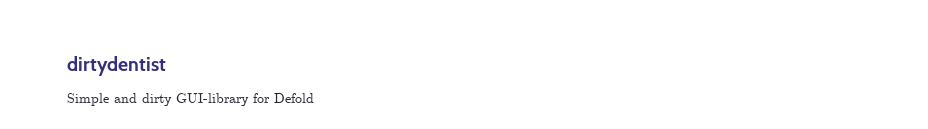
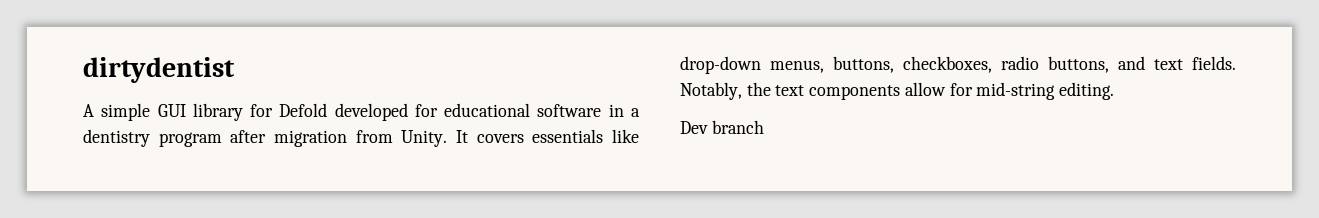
- Simple and dirty GUI-library for Defold
+ A simple GUI library for Defold developed for educational software in a dentistry program after migration from Unity. It covers essentials like drop-down menus, buttons, checkboxes, radio buttons, and text fields. Notably, the text components allow for mid-string editing.
+ Dev branch

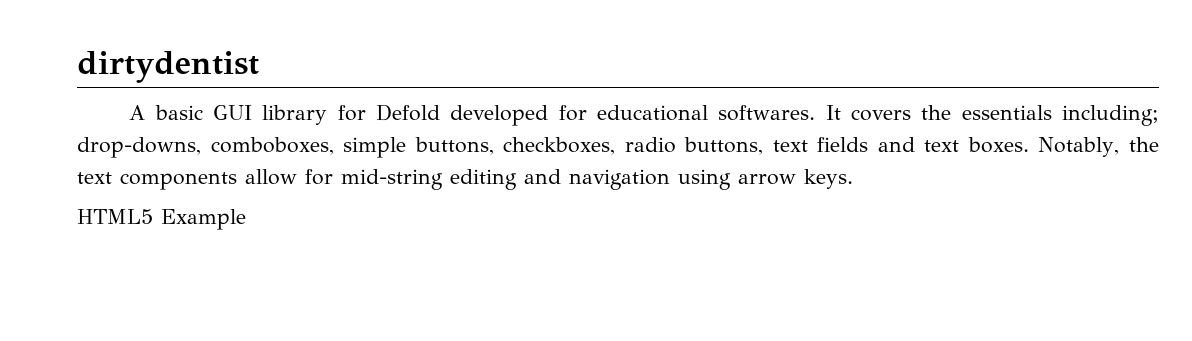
- A simple GUI library for Defold developed for educational software in a dentistry program after migration from Unity. It covers essentials like drop-down menus, buttons, checkboxes, radio buttons, and text fields.
+ A basic GUI library for Defold developed for educational softwares. It covers the essentials including; drop-downs, comboboxes, simple buttons, checkboxes, radio buttons, text fields and text boxes.
- Notably, the text components allow for mid-string editing.
- Dev branch
+ Notably, the text components allow for mid-string editing and navigation using arrow keys.
+ HTML5 Example

